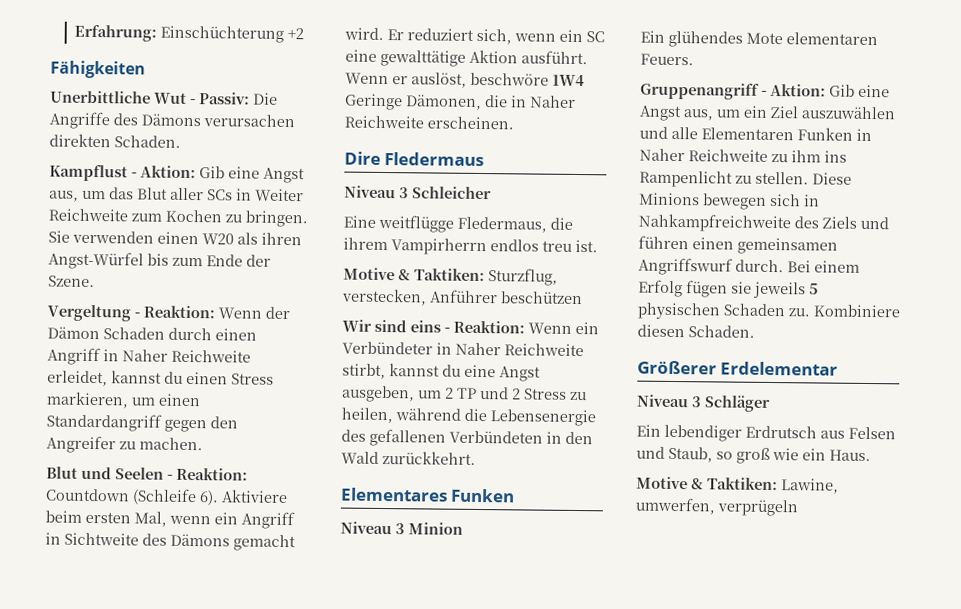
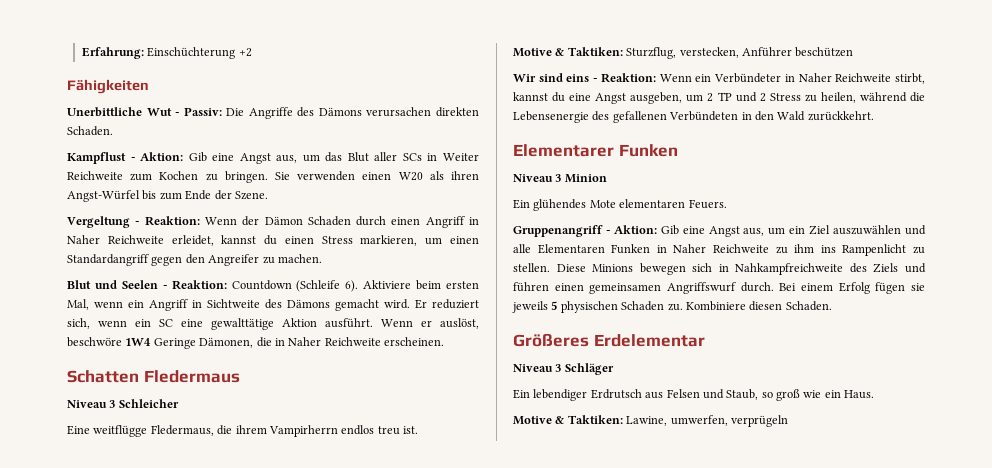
- Dire Fledermaus
+ Schatten Fledermaus
- Elementares Funken
+ Elementarer Funken
- Größerer Erdelementar
+ Größeres Erdelementar

